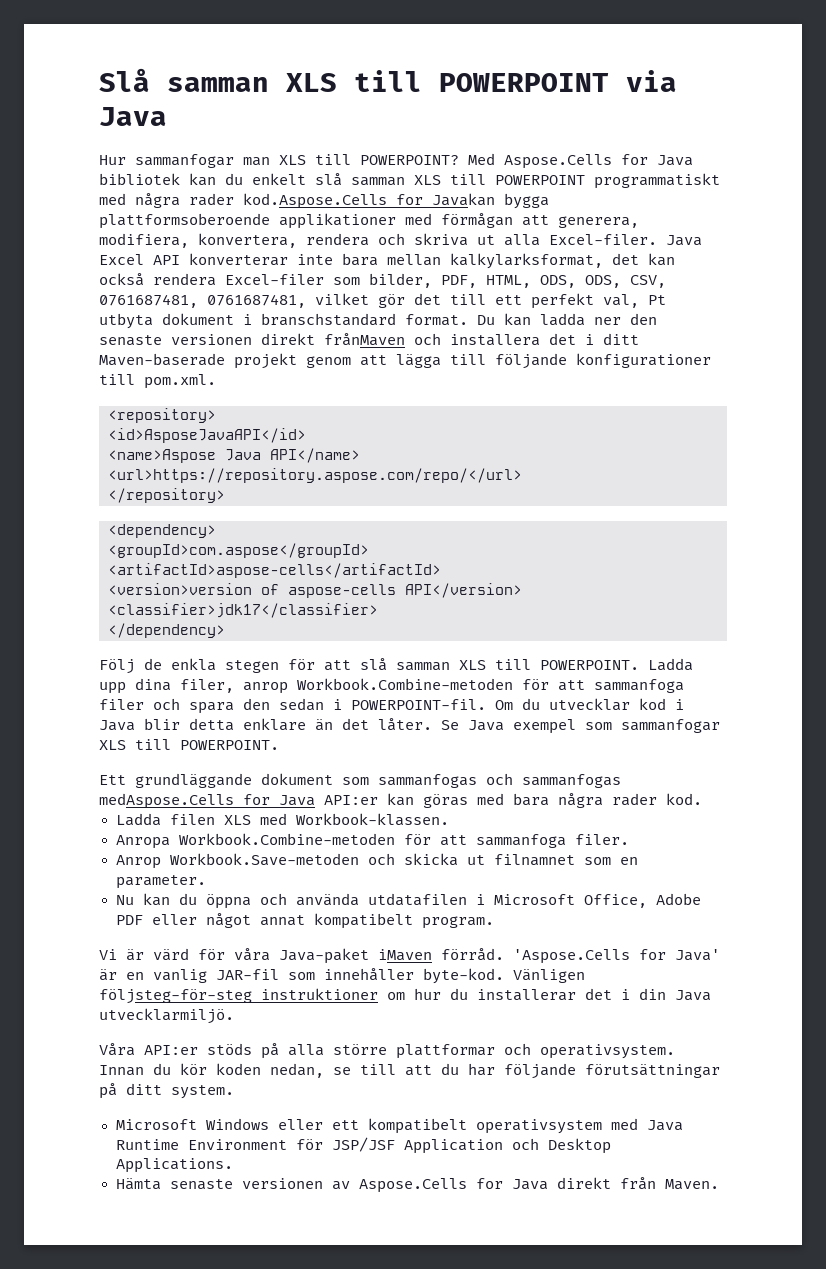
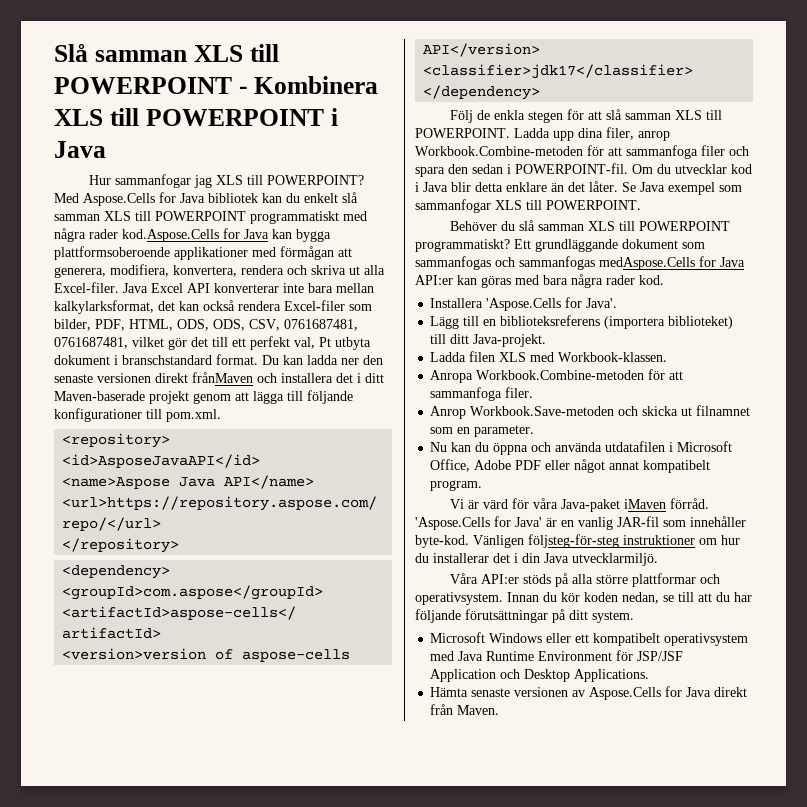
- Slå samman XLS till POWERPOINT via Java
+ Slå samman XLS till POWERPOINT - Kombinera XLS till POWERPOINT i Java
- Hur sammanfogar man XLS till POWERPOINT?
+ Hur sammanfogar jag XLS till POWERPOINT?
- Med Aspose.Cells for Java bibliotek kan du enkelt slå samman XLS till POWERPOINT programmatiskt med några rader kod.Aspose.Cells for Javakan bygga plattformsoberoende applikationer med förmågan att generera, modifiera, konvertera, rendera och skriva ut alla Excel-filer.
+ Med Aspose.Cells for Java bibliotek kan du enkelt slå samman XLS till POWERPOINT programmatiskt med några rader kod.Aspose.Cells for Java kan bygga plattformsoberoende applikationer med förmågan att generera, modifiera, konvertera, rendera och skriva ut alla Excel-filer.
+ Behöver du slå samman XLS till POWERPOINT programmatiskt?
+ Installera 'Aspose.Cells for Java'.
+ Lägg till en biblioteksreferens (importera biblioteket) till ditt Java-projekt.

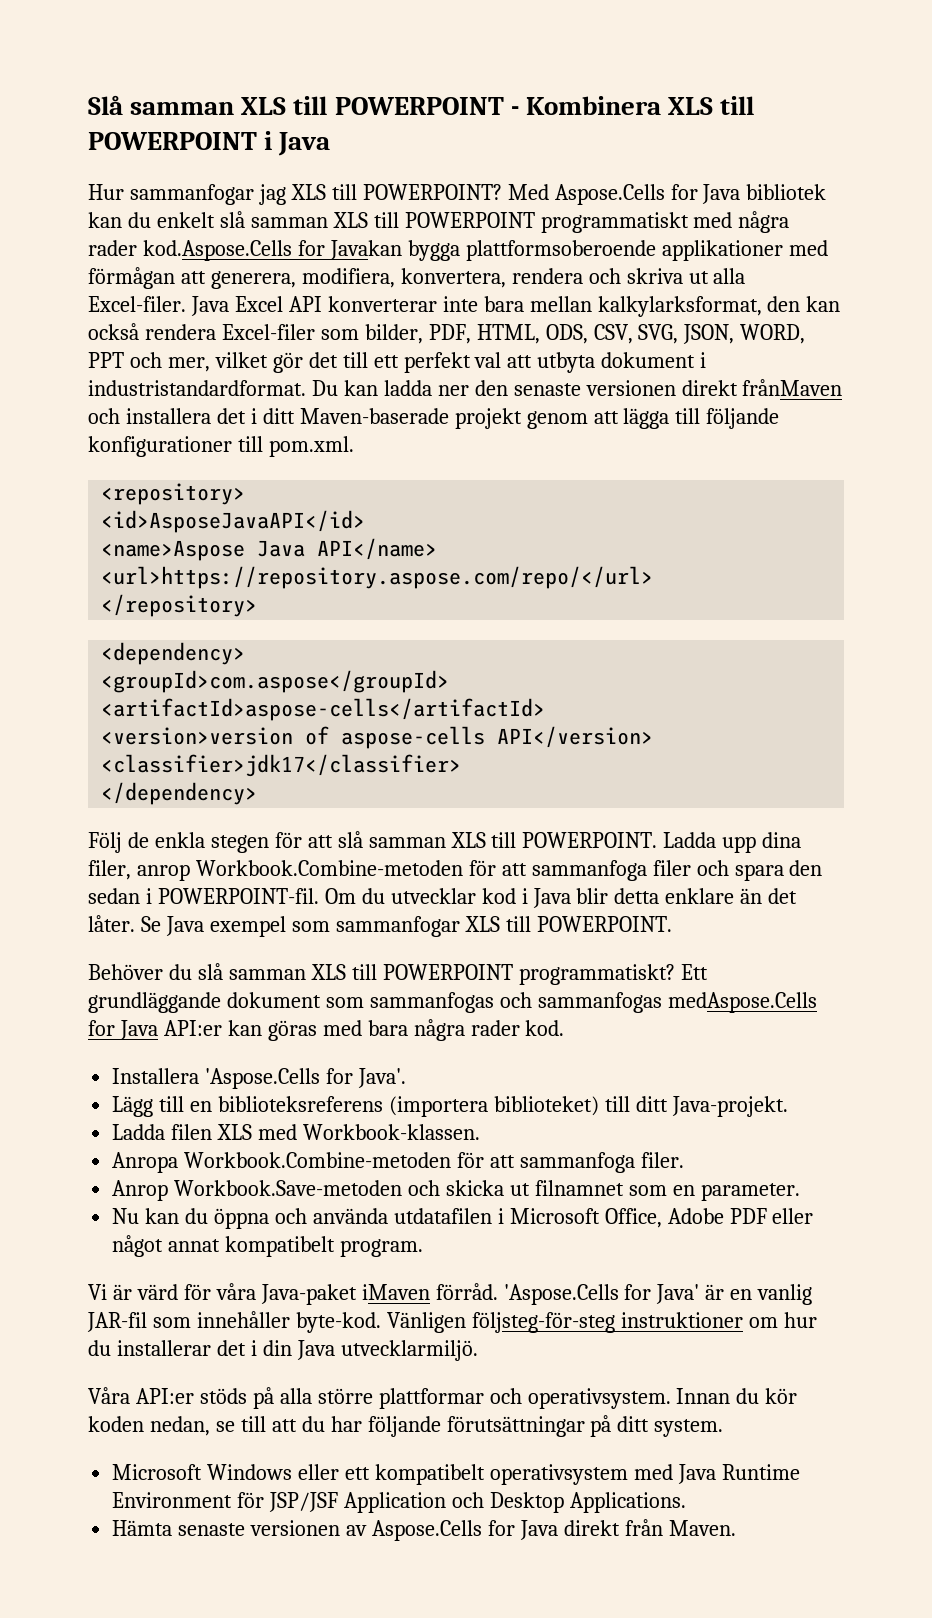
- Med Aspose.Cells for Java bibliotek kan du enkelt slå samman XLS till POWERPOINT programmatiskt med några rader kod.Aspose.Cells for Java kan bygga plattformsoberoende applikationer med förmågan att generera, modifiera, konvertera, rendera och skriva ut alla Excel-filer.
+ Med Aspose.Cells for Java bibliotek kan du enkelt slå samman XLS till POWERPOINT programmatiskt med några rader kod.Aspose.Cells for Javakan bygga plattformsoberoende applikationer med förmågan att generera, modifiera, konvertera, rendera och skriva ut alla Excel-filer.
- Java Excel API konverterar inte bara mellan kalkylarksformat, det kan också rendera Excel-filer som bilder, PDF, HTML, ODS, ODS, CSV, 0761687481, 0761687481, vilket gör det till ett perfekt val, Pt utbyta dokument i branschstandard format.
+ Java Excel API konverterar inte bara mellan kalkylarksformat, den kan också rendera Excel-filer som bilder, PDF, HTML, ODS, CSV, SVG, JSON, WORD, PPT och mer, vilket gör det till ett perfekt val att utbyta dokument i industristandardformat.

